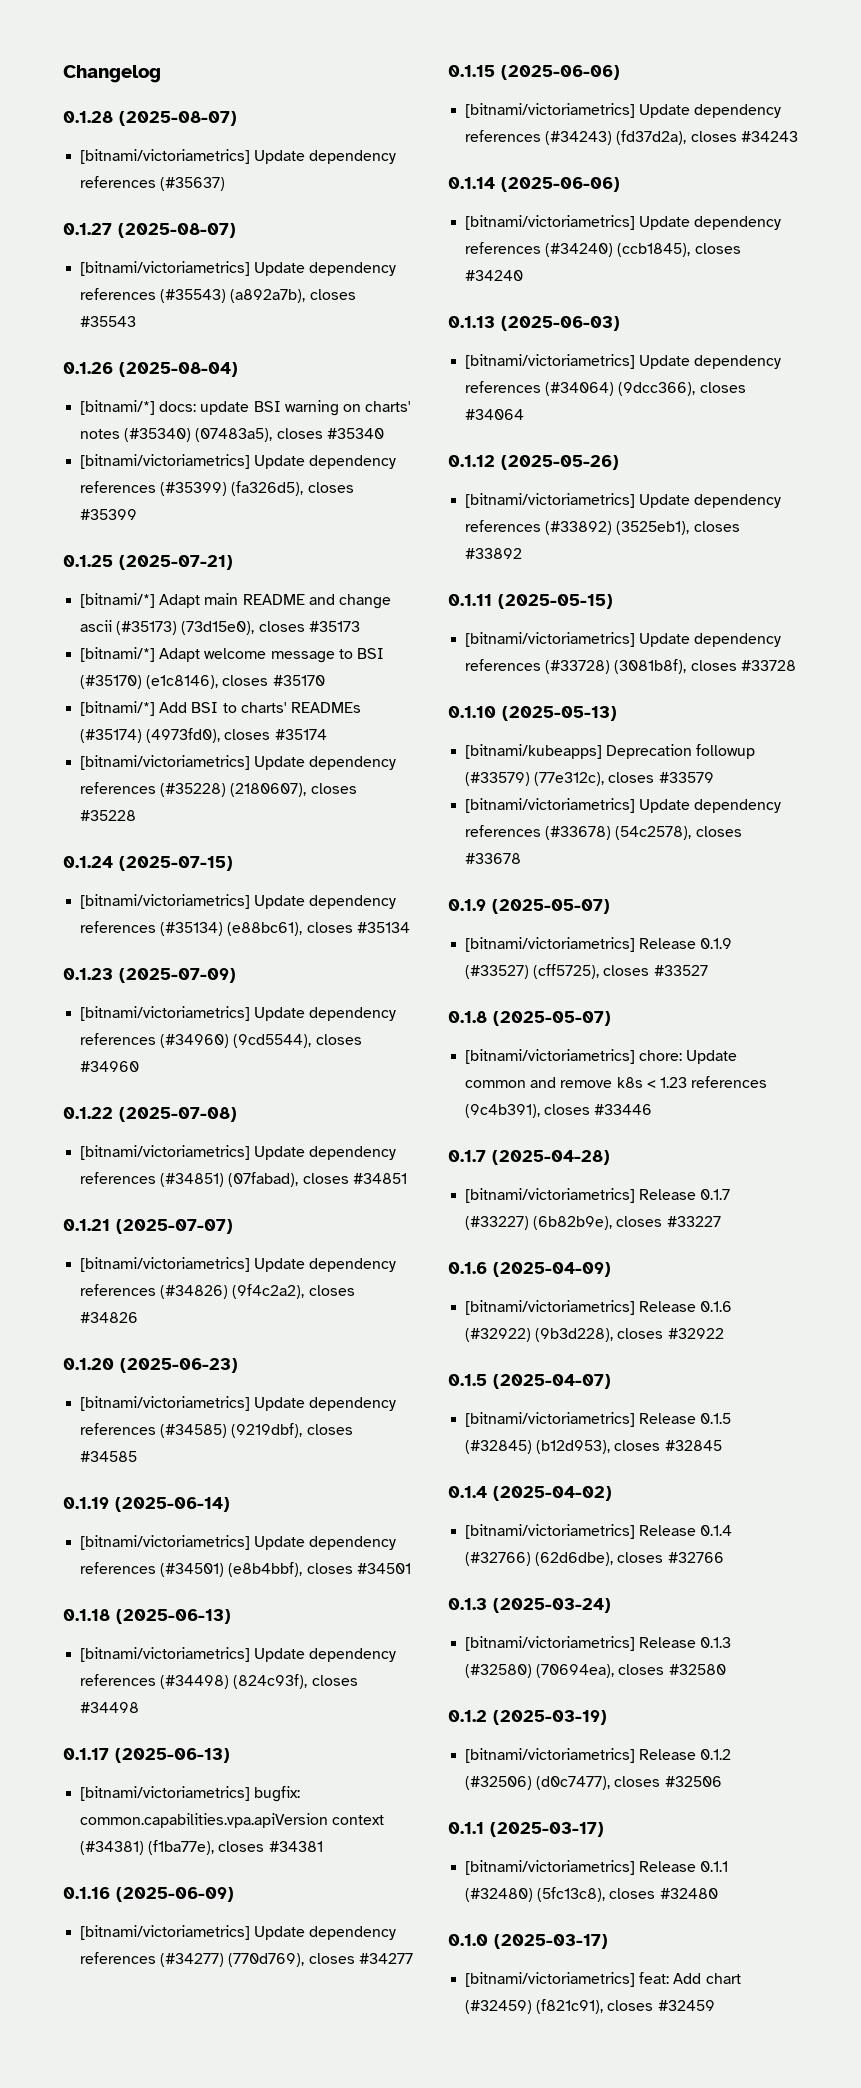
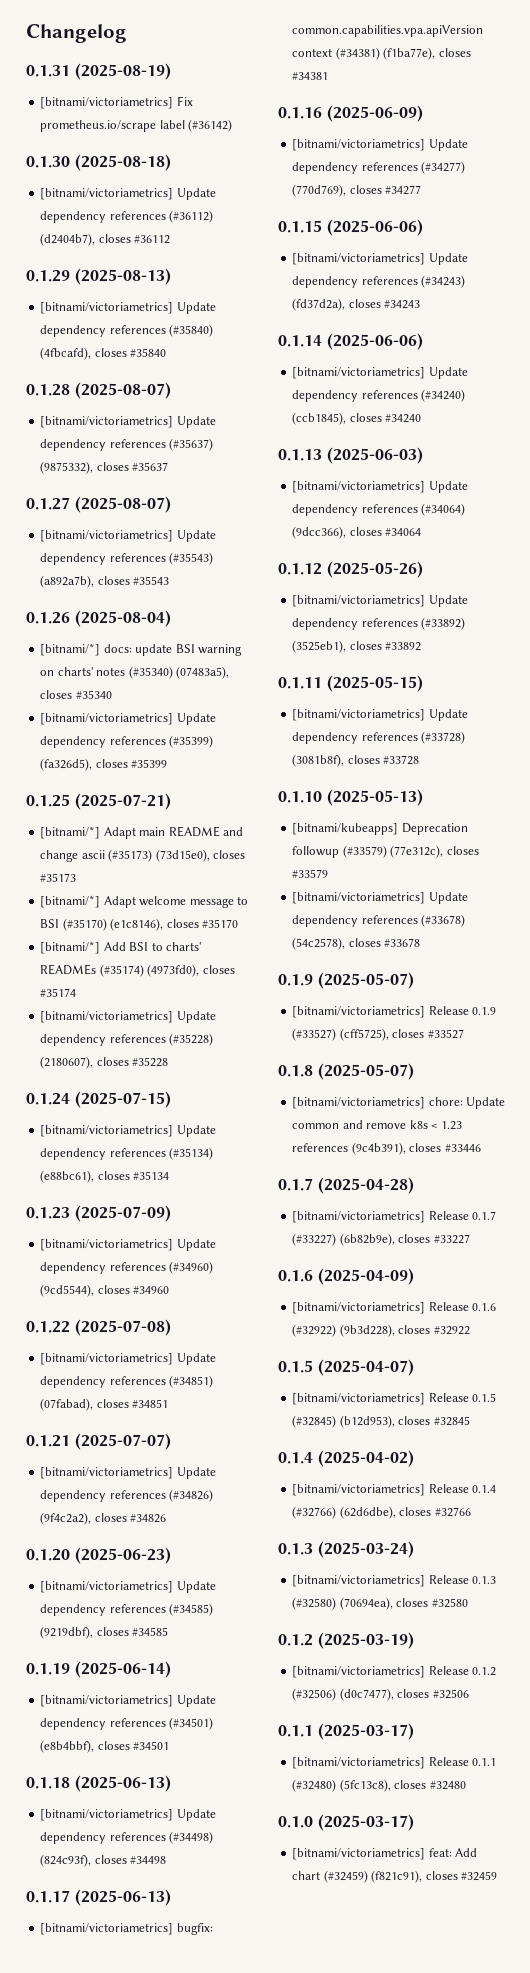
+ 0.1.31 (2025-08-19)
+ [bitnami/victoriametrics] Fix prometheus.io/scrape label (#36142)
+ 0.1.30 (2025-08-18)
+ [bitnami/victoriametrics] Update dependency references (#36112) (d2404b7), closes #36112
+ 0.1.29 (2025-08-13)
+ [bitnami/victoriametrics] Update dependency references (#35840) (4fbcafd), closes #35840
- [bitnami/victoriametrics] Update dependency references (#35637)
+ [bitnami/victoriametrics] Update dependency references (#35637) (9875332), closes #35637

